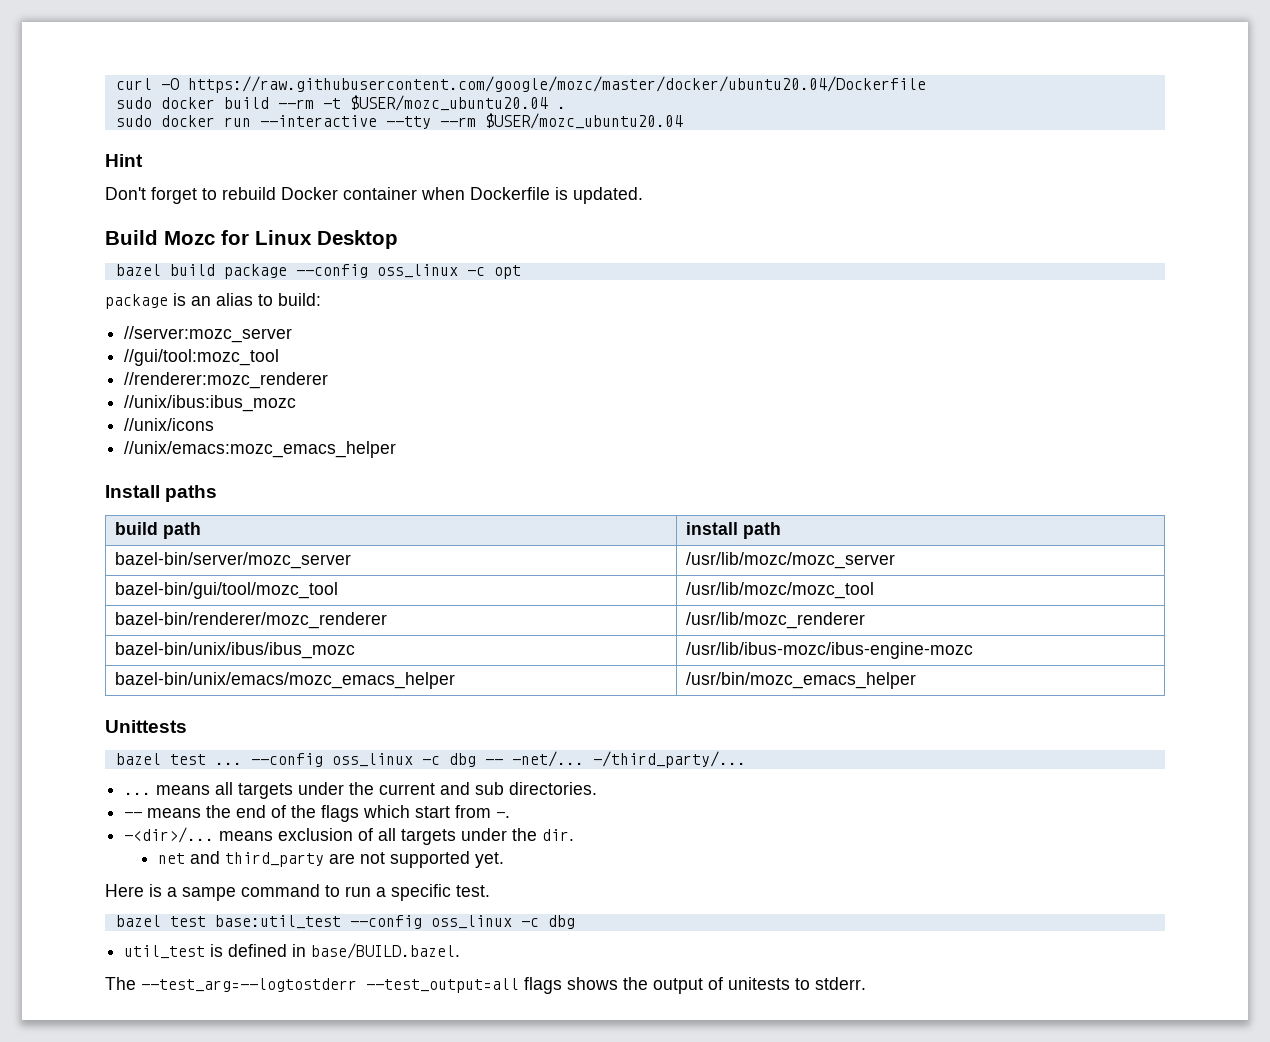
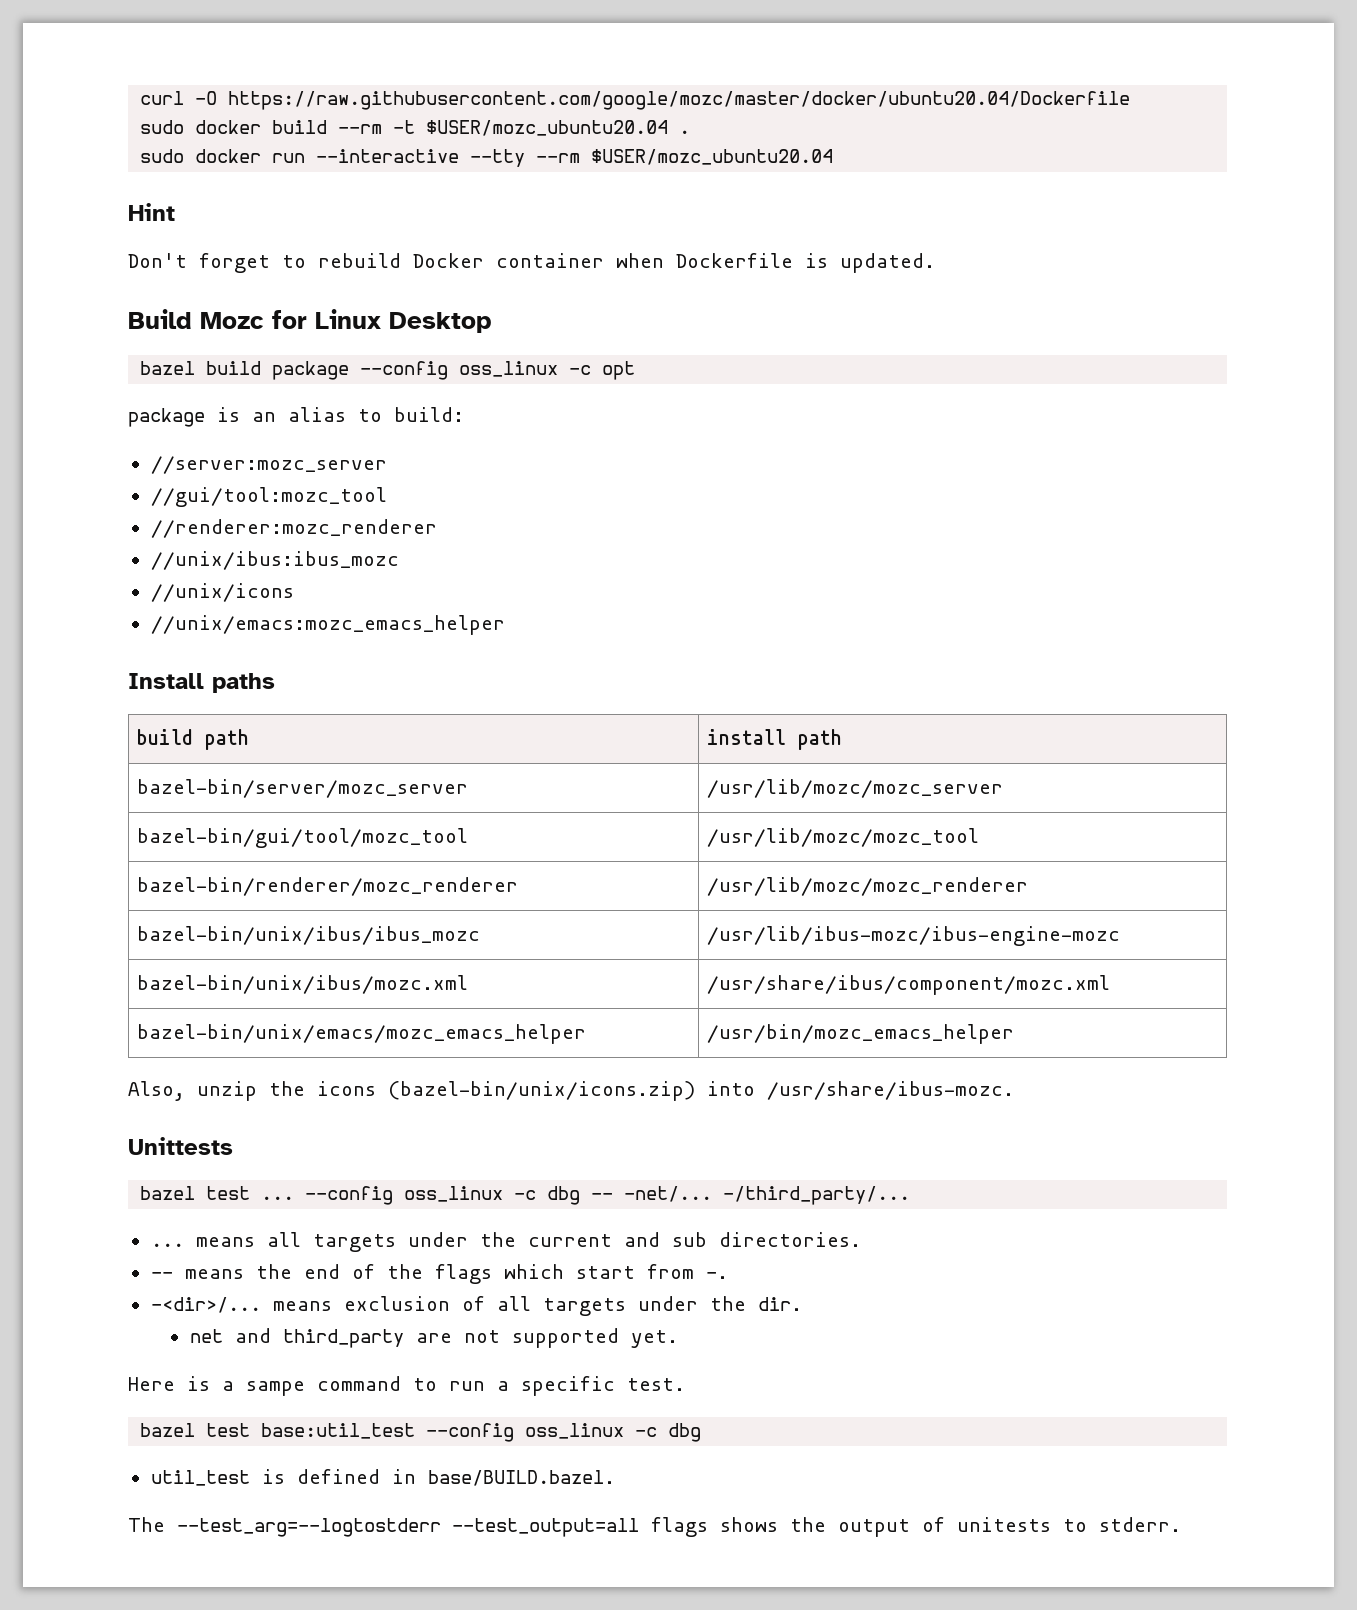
- bazel-bin/renderer/mozc_renderer | /usr/lib/mozc_renderer
+ bazel-bin/renderer/mozc_renderer | /usr/lib/mozc/mozc_renderer
+ bazel-bin/unix/ibus/mozc.xml | /usr/share/ibus/component/mozc.xml
+ Also, unzip the icons (bazel-bin/unix/icons.zip) into /usr/share/ibus-mozc.

